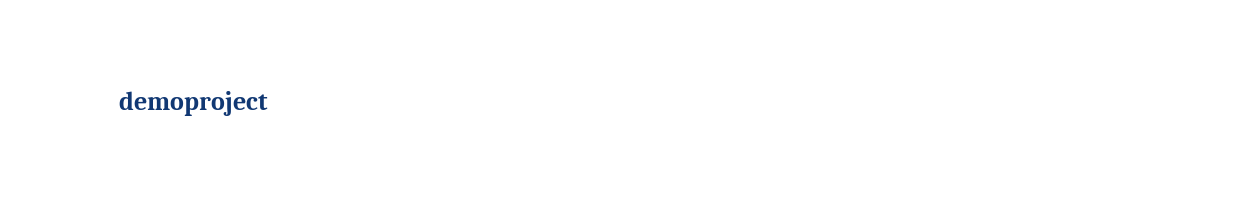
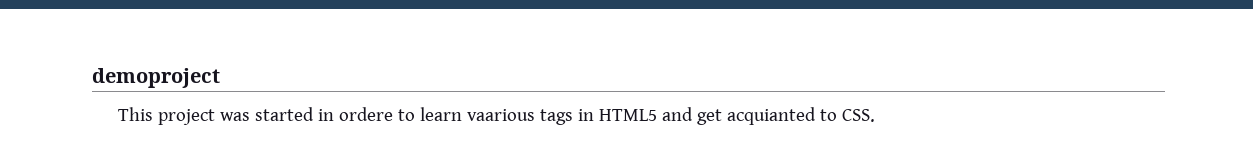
+ This project was started in ordere to learn vaarious tags in HTML5 and get acquianted to CSS.

